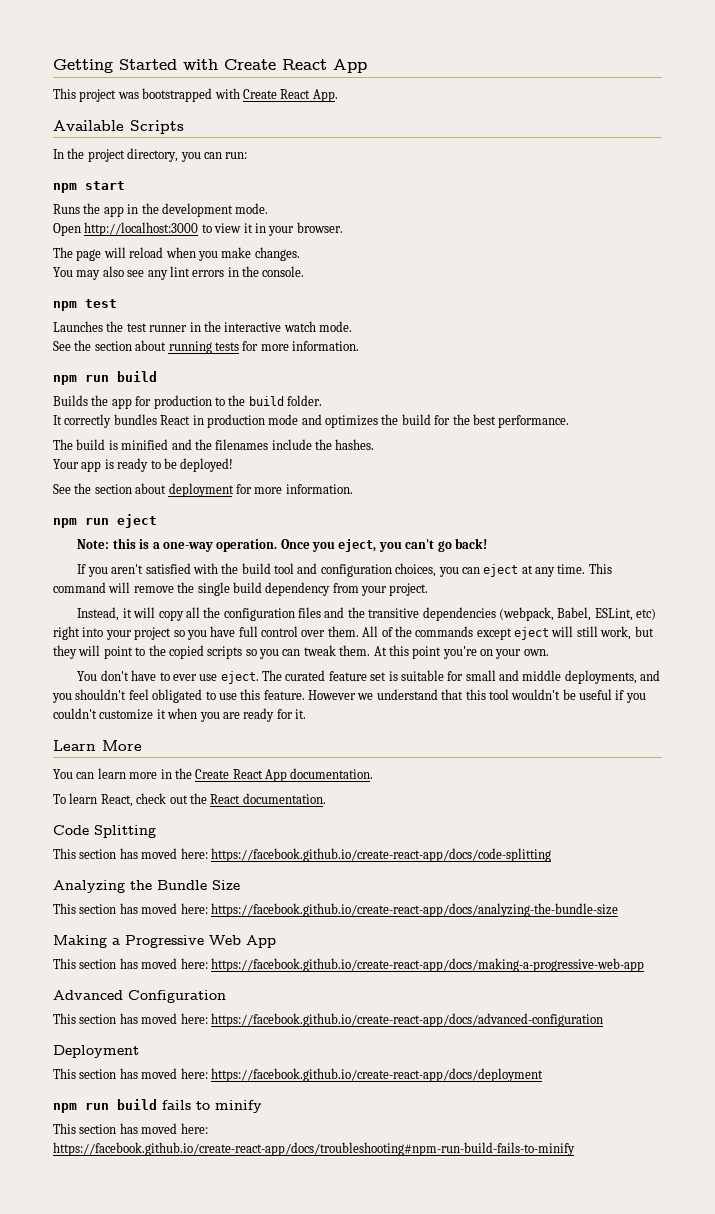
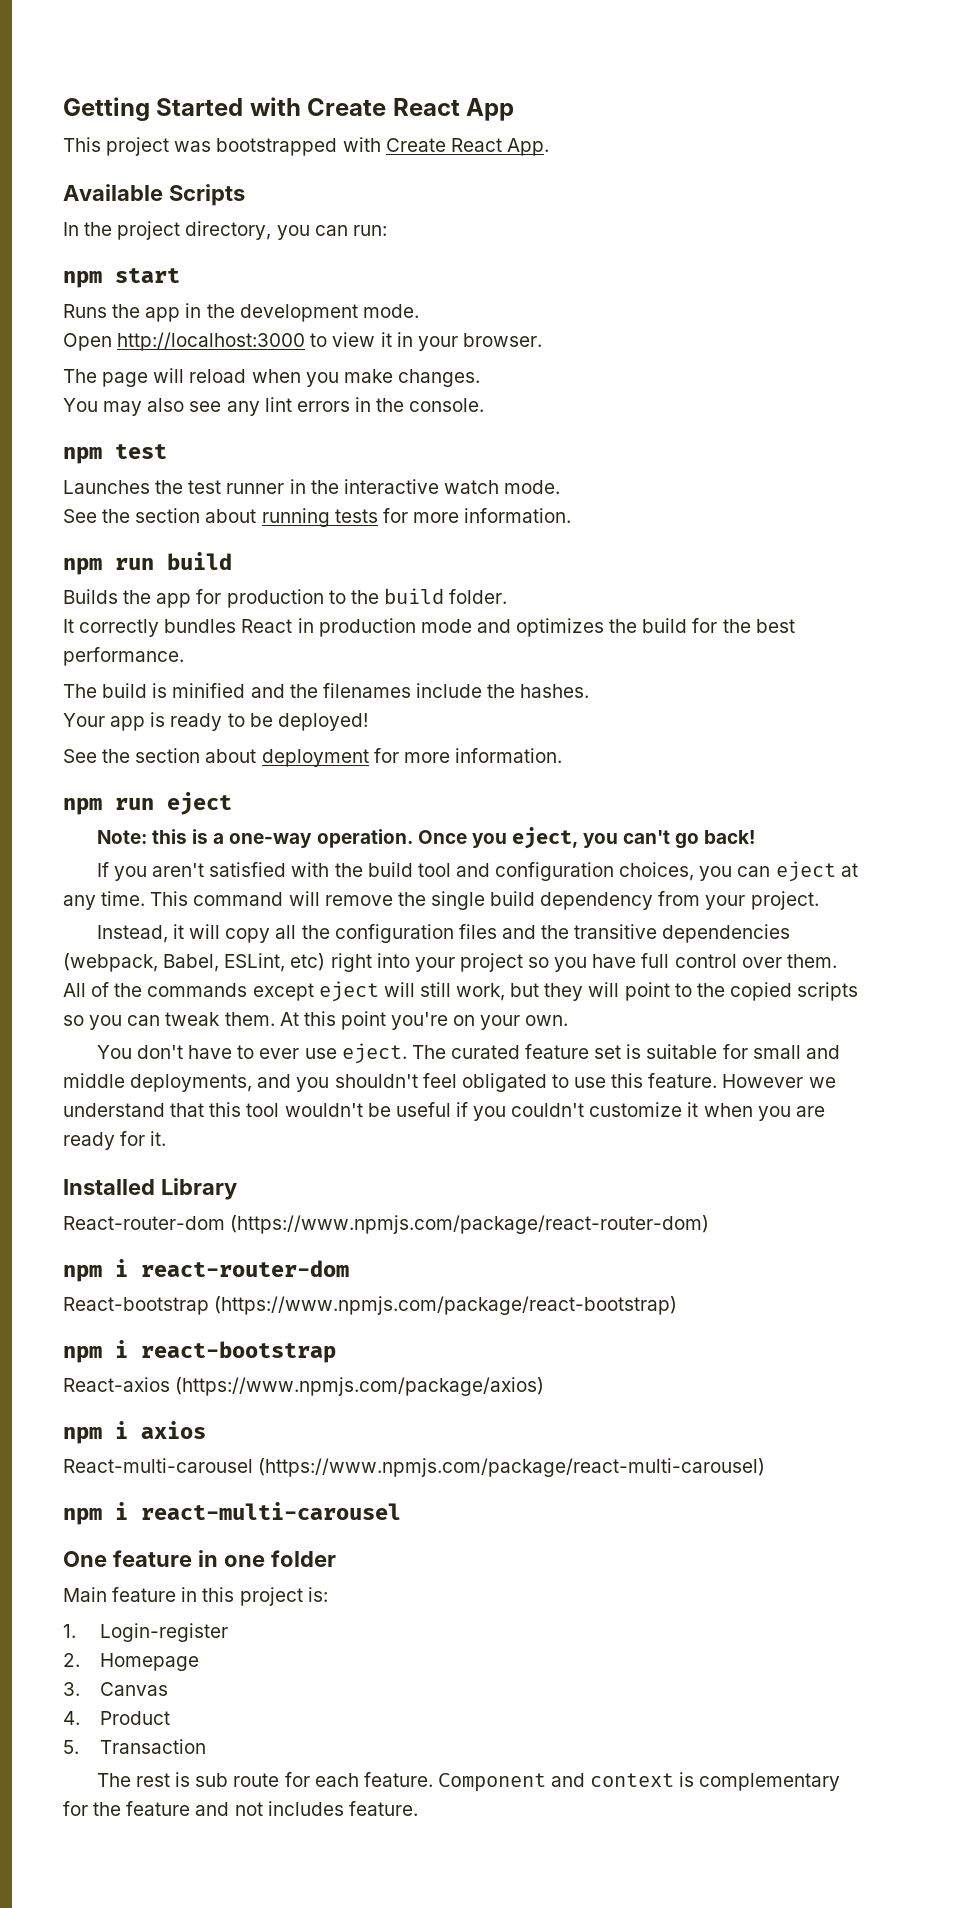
- Learn More
- You can learn more in the Create React App documentation.
- To learn React, check out the React documentation.
- Code Splitting
- This section has moved here: https://facebook.github.io/create-react-app/docs/code-splitting
- Analyzing the Bundle Size
- This section has moved here: https://facebook.github.io/create-react-app/docs/analyzing-the-bundle-size
- Making a Progressive Web App
- This section has moved here: https://facebook.github.io/create-react-app/docs/making-a-progressive-web-app
- Advanced Configuration
- This section has moved here: https://facebook.github.io/create-react-app/docs/advanced-configuration
- Deployment
- This section has moved here: https://facebook.github.io/create-react-app/docs/deployment
- npm run build fails to minify
- This section has moved here: https://facebook.github.io/create-react-app/docs/troubleshooting#npm-run-build-fails-to-minify
+ Installed Library
+ React-router-dom (https://www.npmjs.com/package/react-router-dom)
+ npm i react-router-dom
+ React-bootstrap (https://www.npmjs.com/package/react-bootstrap)
+ npm i react-bootstrap
+ React-axios (https://www.npmjs.com/package/axios)
+ npm i axios
+ React-multi-carousel (https://www.npmjs.com/package/react-multi-carousel)
+ npm i react-multi-carousel
+ One feature in one folder
+ Main feature in this project is:
+ 1. Login-register
+ 2. Homepage
+ 3. Canvas
+ 4. Product
+ 5. Transaction
+ The rest is sub route for each feature. Component and context is complementary for the feature and not includes feature.

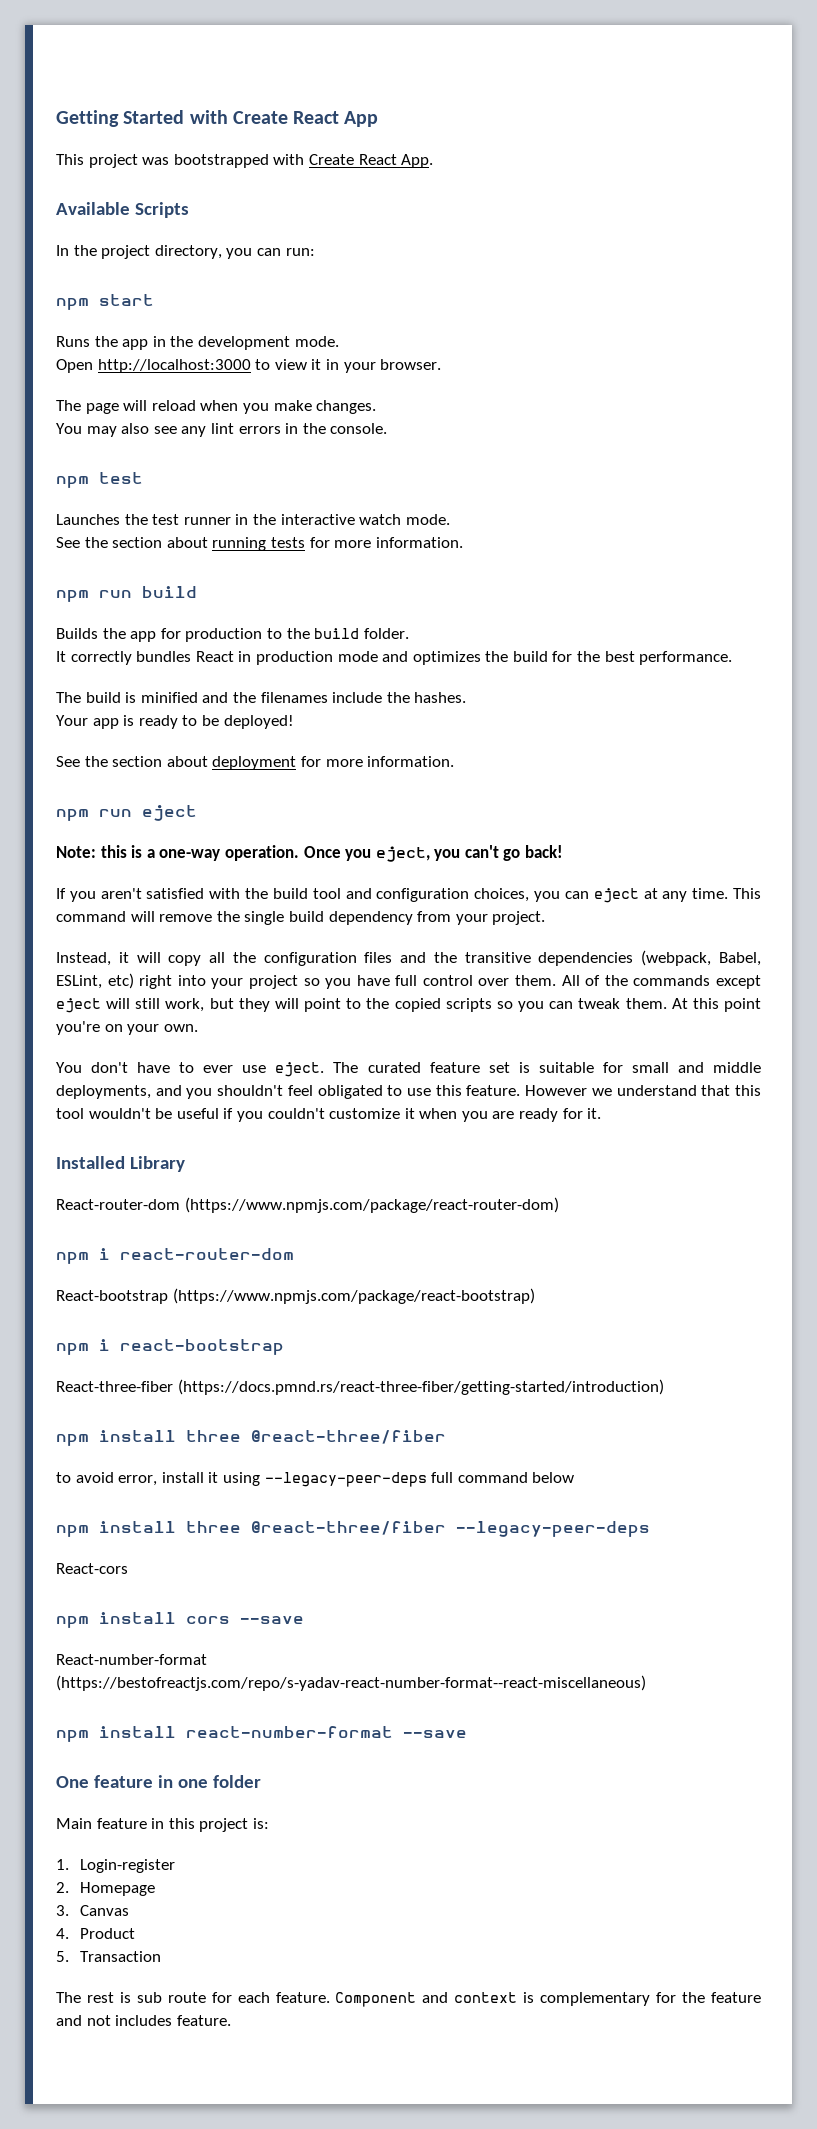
- React-axios (https://www.npmjs.com/package/axios)
- npm i axios
- React-multi-carousel (https://www.npmjs.com/package/react-multi-carousel)
- npm i react-multi-carousel
+ React-three-fiber (https://docs.pmnd.rs/react-three-fiber/getting-started/introduction)
+ npm install three @react-three/fiber
+ to avoid error, install it using --legacy-peer-deps full command below
+ npm install three @react-three/fiber --legacy-peer-deps
+ React-cors
+ npm install cors --save
+ React-number-format (https://bestofreactjs.com/repo/s-yadav-react-number-format--react-miscellaneous)
+ npm install react-number-format --save

